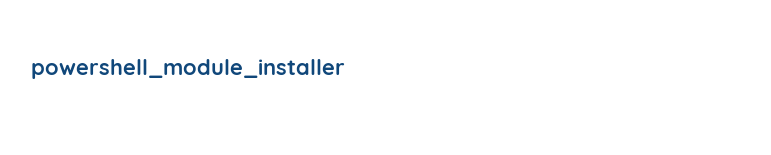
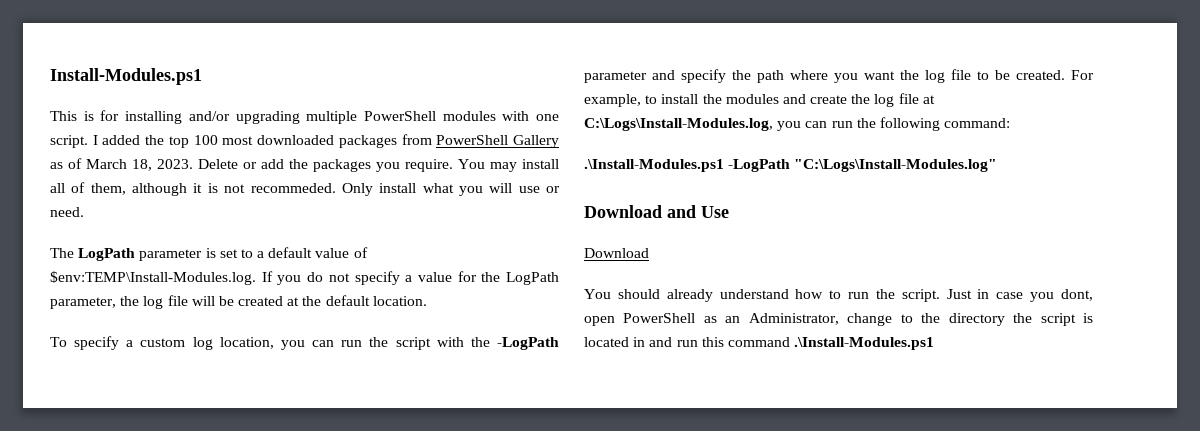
- powershell_module_installer
+ Install-Modules.ps1
+ This is for installing and/or upgrading multiple PowerShell modules with one script. I added the top 100 most downloaded packages from PowerShell Gallery as of March 18, 2023. Delete or add the packages you require. You may install all of them, although it is not recommeded. Only install what you will use or need.
+ The LogPath parameter is set to a default value of $env:TEMP\Install-Modules.log. If you do not specify a value for the LogPath parameter, the log file will be created at the default location.
+ To specify a custom log location, you can run the script with the -LogPath parameter and specify the path where you want the log file to be created. For example, to install the modules and create the log file at C:\Logs\Install-Modules.log, you can run the following command:
+ .\Install-Modules.ps1 -LogPath "C:\Logs\Install-Modules.log"
+ Download and Use
+ Download
+ You should already understand how to run the script. Just in case you dont, open PowerShell as an Administrator, change to the directory the script is located in and run this command .\Install-Modules.ps1

